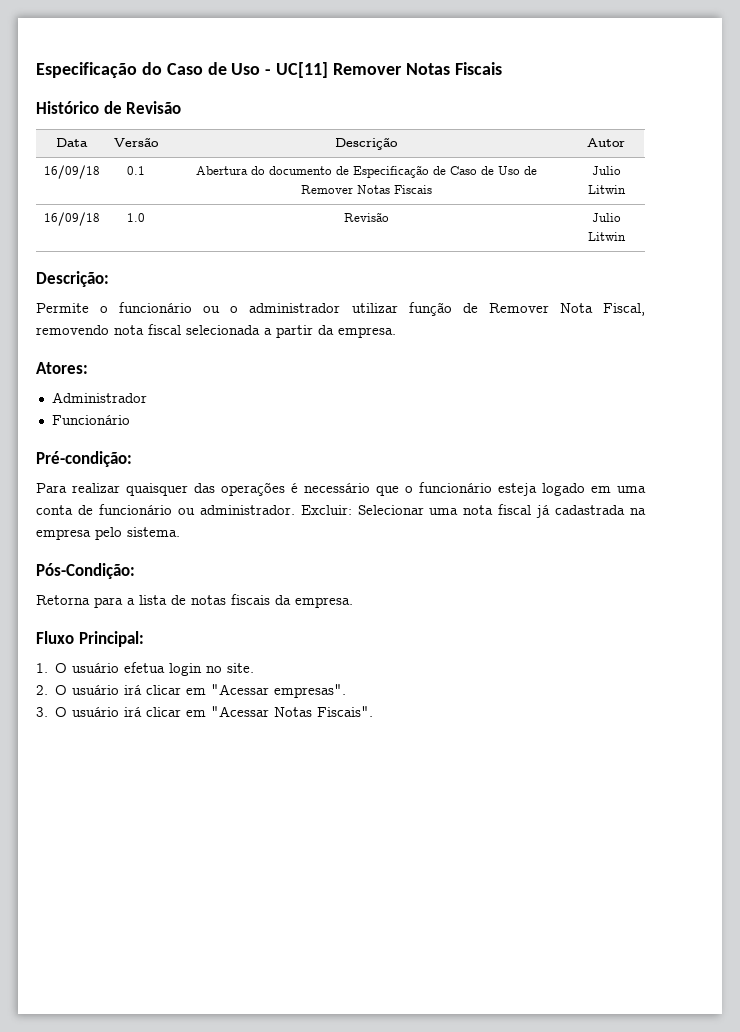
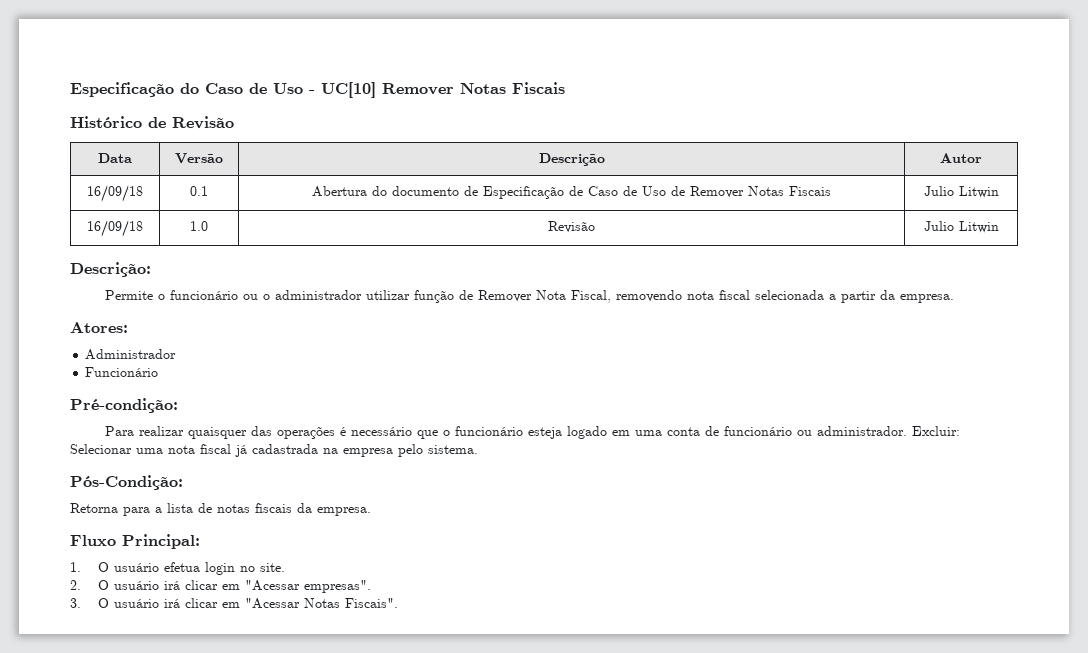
- Especificação do Caso de Uso - UC[11] Remover Notas Fiscais
+ Especificação do Caso de Uso - UC[10] Remover Notas Fiscais

